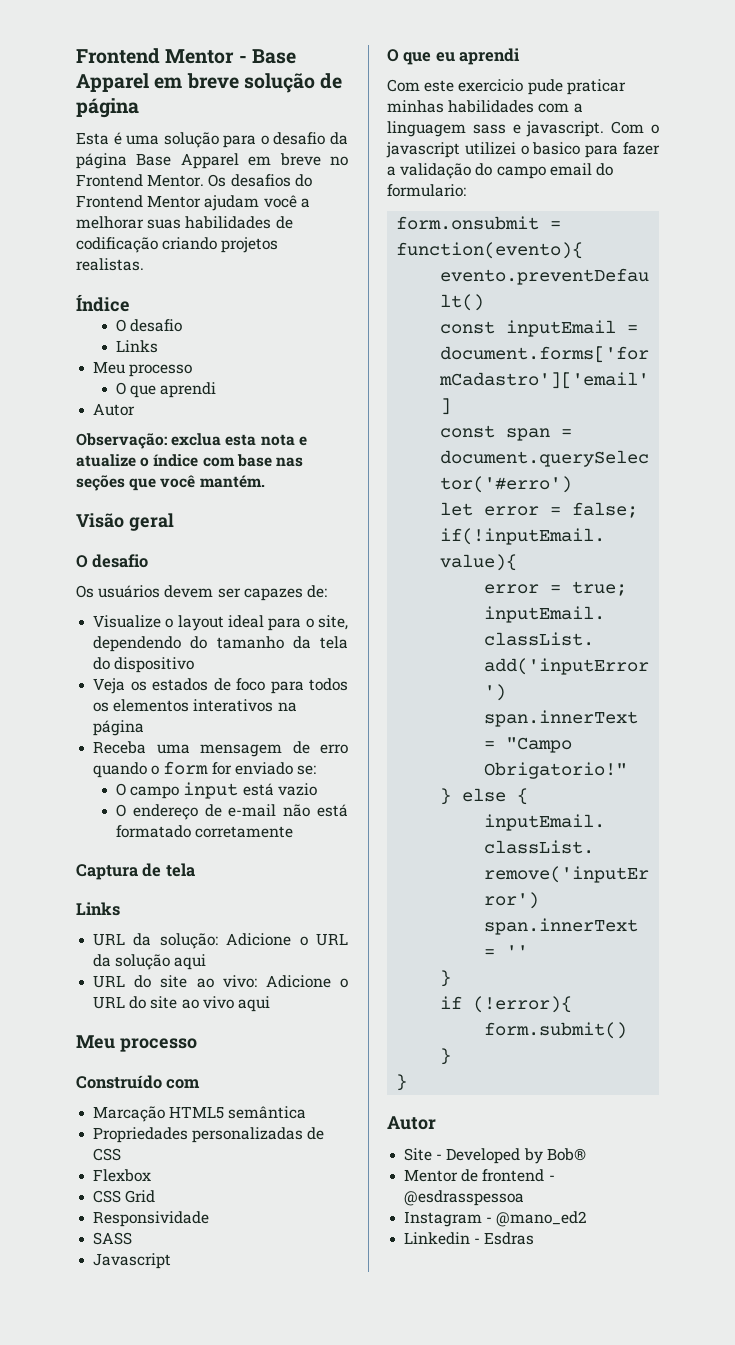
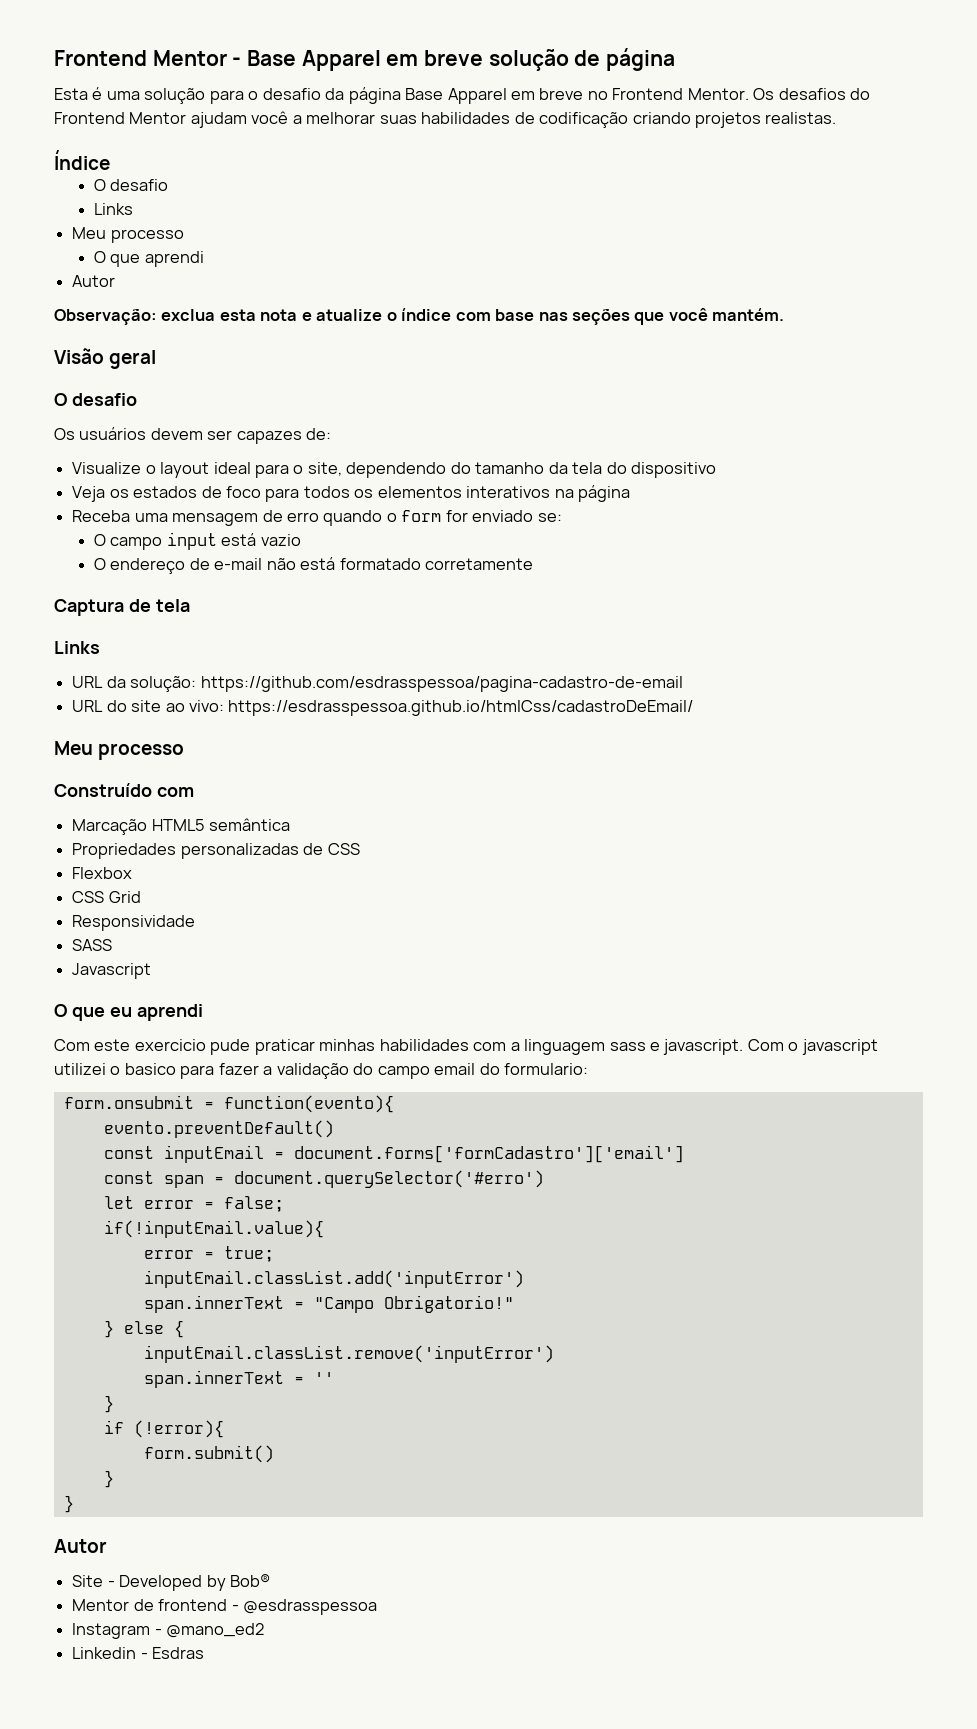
- URL da solução: Adicione o URL da solução aqui
+ URL da solução: https://github.com/esdrasspessoa/pagina-cadastro-de-email
- URL do site ao vivo: Adicione o URL do site ao vivo aqui
+ URL do site ao vivo: https://esdrasspessoa.github.io/htmlCss/cadastroDeEmail/

